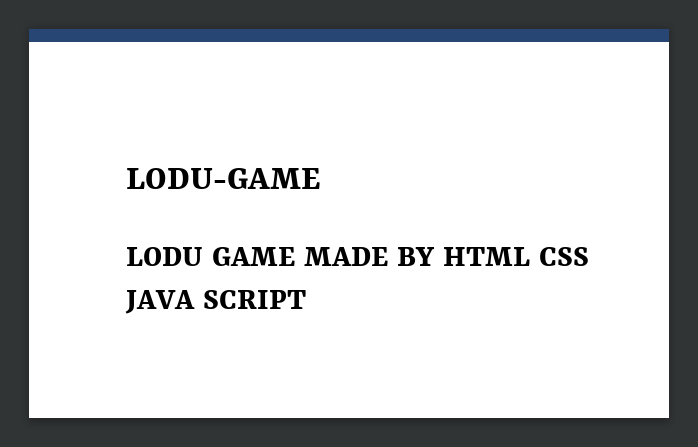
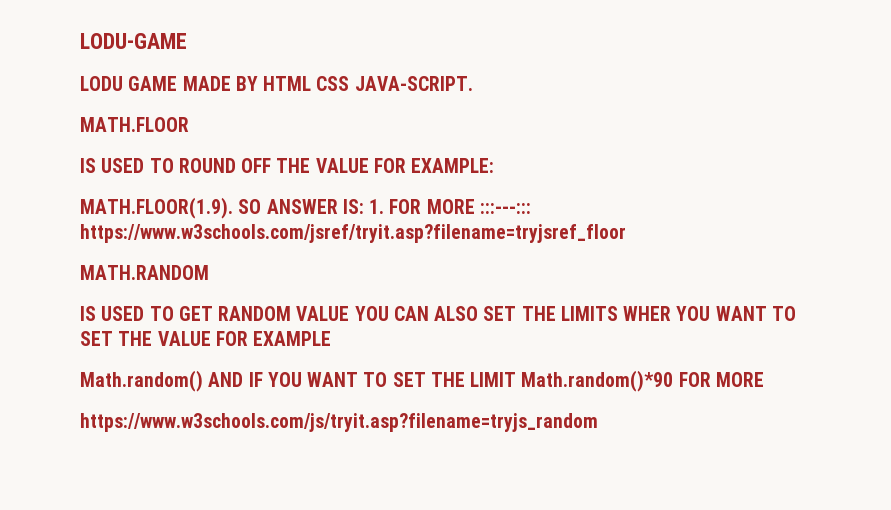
- LODU GAME MADE BY HTML CSS JAVA SCRIPT
+ LODU GAME MADE BY HTML CSS JAVA-SCRIPT.
+ MATH.FLOOR
+ IS USED TO ROUND OFF THE VALUE FOR EXAMPLE:
+ MATH.FLOOR(1.9). SO ANSWER IS: 1. FOR MORE :::---::: https://www.w3schools.com/jsref/tryit.asp?filename=tryjsref_floor
+ MATH.RANDOM
+ IS USED TO GET RANDOM VALUE YOU CAN ALSO SET THE LIMITS WHER YOU WANT TO SET THE VALUE FOR EXAMPLE
+ Math.random() AND IF YOU WANT TO SET THE LIMIT Math.random()*90 FOR MORE
+ https://www.w3schools.com/js/tryit.asp?filename=tryjs_random

